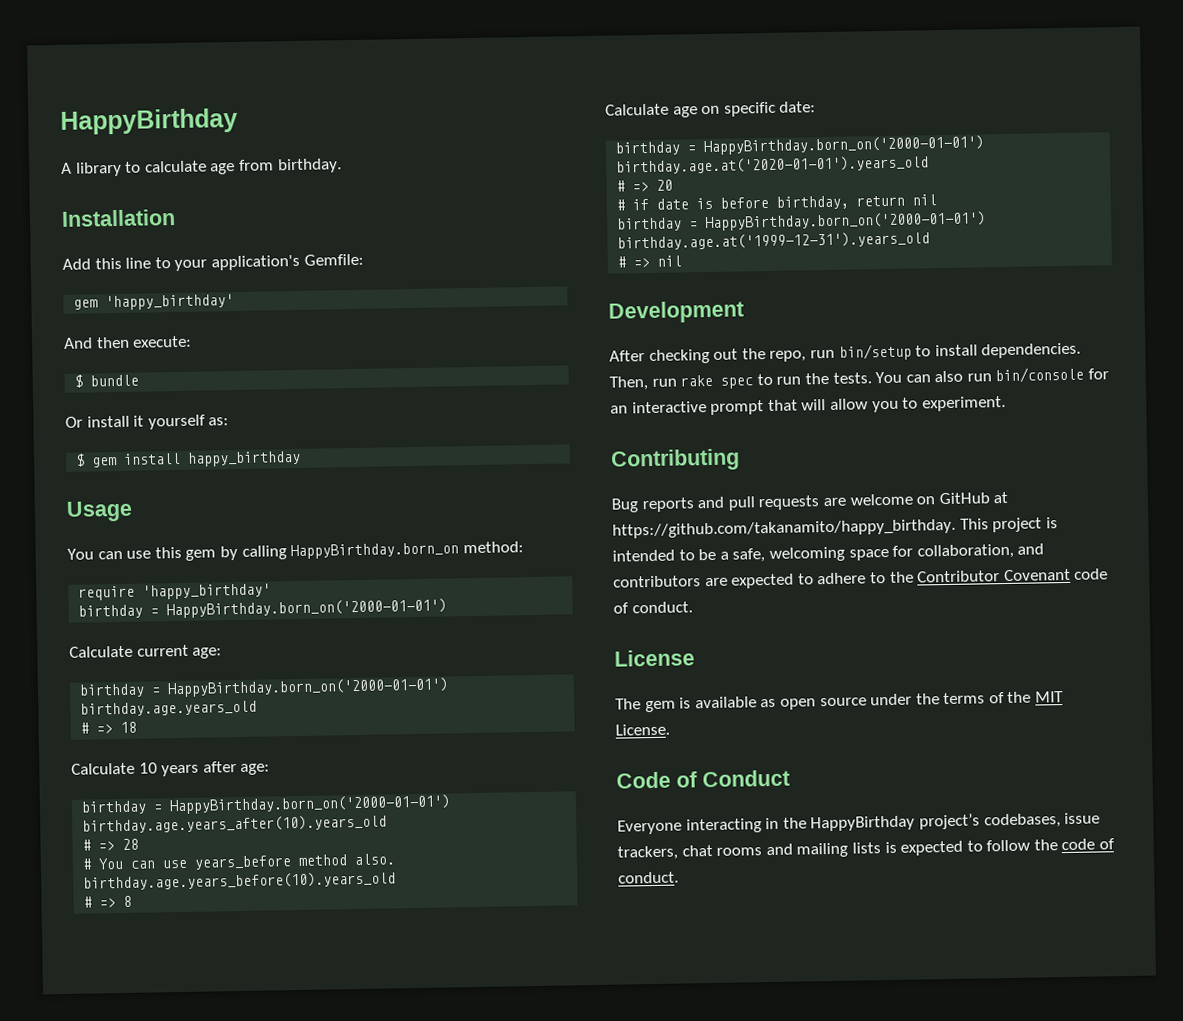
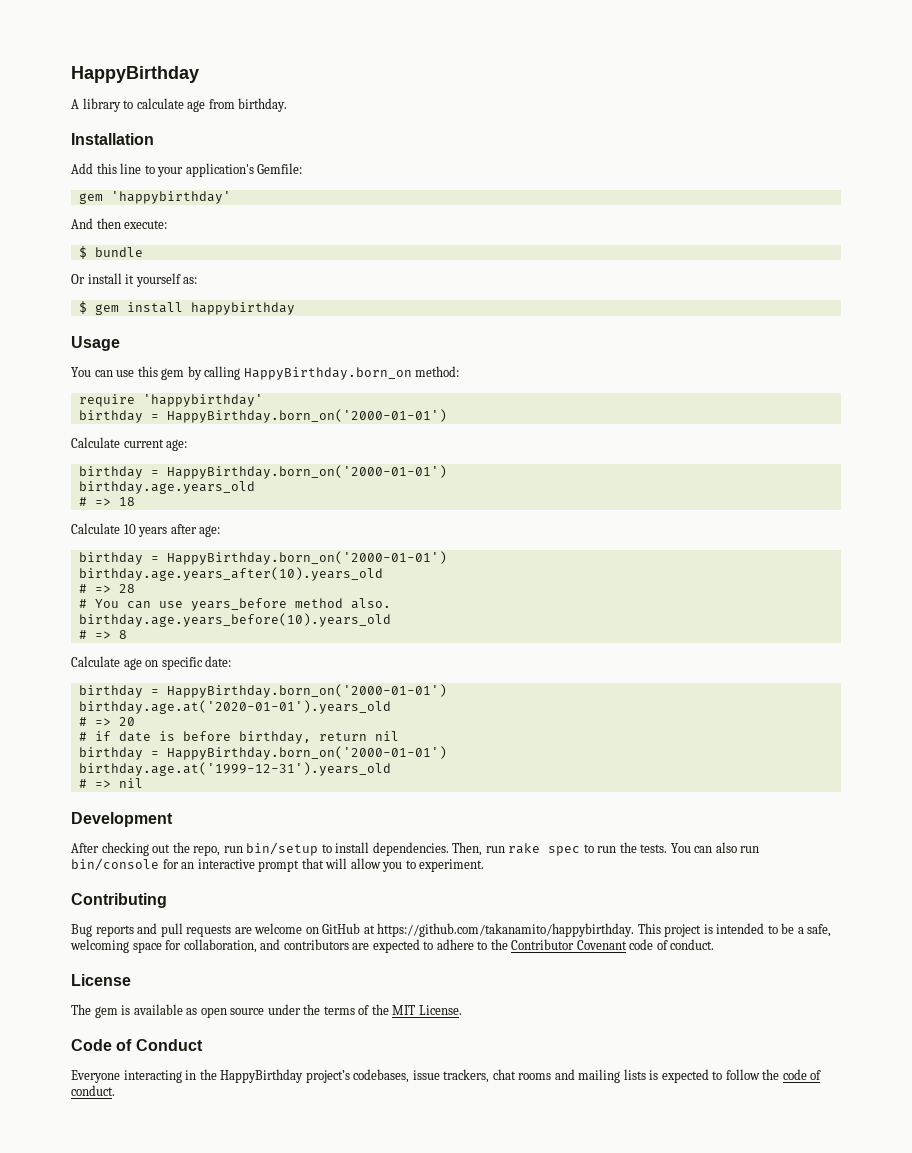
- gem 'happy_birthday'
+ gem 'happybirthday'
- $ gem install happy_birthday
+ $ gem install happybirthday
- require 'happy_birthday'
+ require 'happybirthday'
- Bug reports and pull requests are welcome on GitHub at https://github.com/takanamito/happy_birthday. This project is intended to be a safe, welcoming space for collaboration, and contributors are expected to adhere to the Contributor Covenant code of conduct.
+ Bug reports and pull requests are welcome on GitHub at https://github.com/takanamito/happybirthday. This project is intended to be a safe, welcoming space for collaboration, and contributors are expected to adhere to the Contributor Covenant code of conduct.

